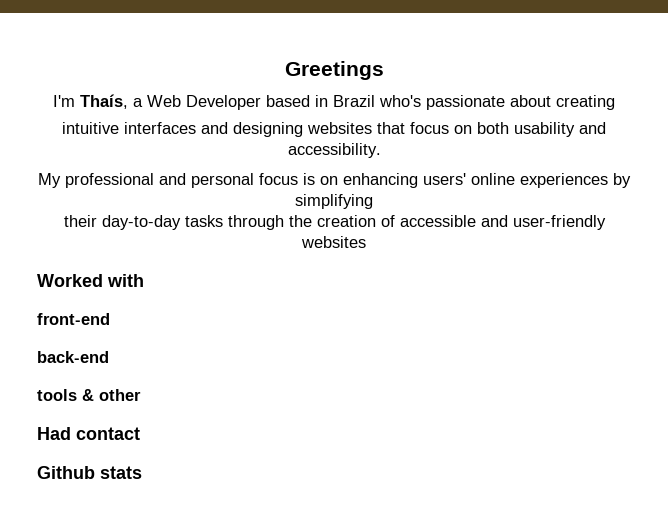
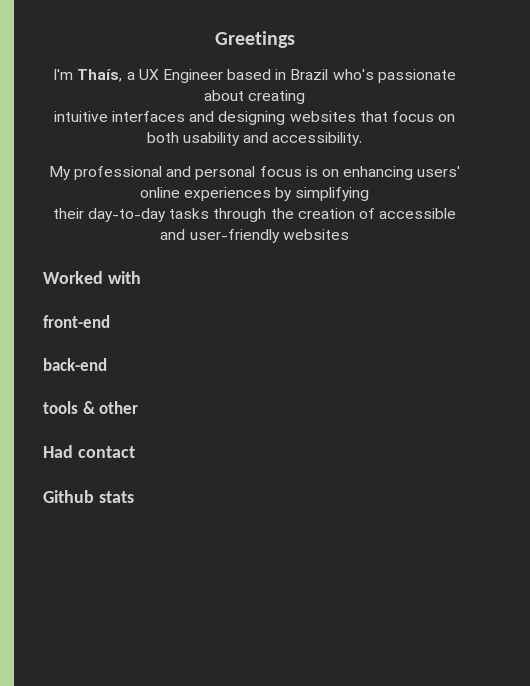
- I'm Thaís, a Web Developer based in Brazil who's passionate about creating
+ I'm Thaís, a UX Engineer based in Brazil who's passionate about creating

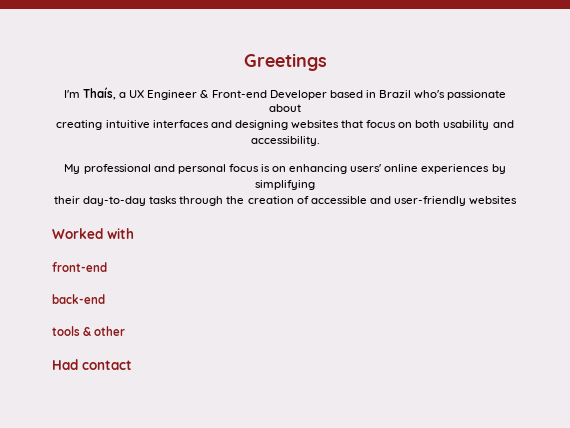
- I'm Thaís, a UX Engineer based in Brazil who's passionate about creating
- intuitive interfaces and designing websites that focus on both usability and accessibility.
+ I'm Thaís, a UX Engineer & Front-end Developer based in Brazil who's passionate about
+ creating intuitive interfaces and designing websites that focus on both usability and accessibility.
- Github stats

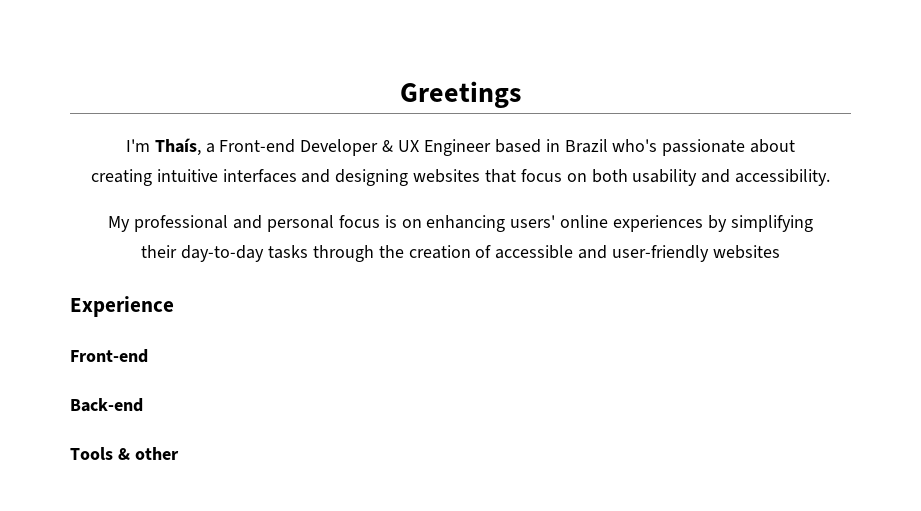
- I'm Thaís, a UX Engineer & Front-end Developer based in Brazil who's passionate about
+ I'm Thaís, a Front-end Developer & UX Engineer based in Brazil who's passionate about
- Worked with
- front-end
- back-end
- tools & other
+ Experience
+ Front-end
+ Back-end
+ Tools & other
- Had contact

